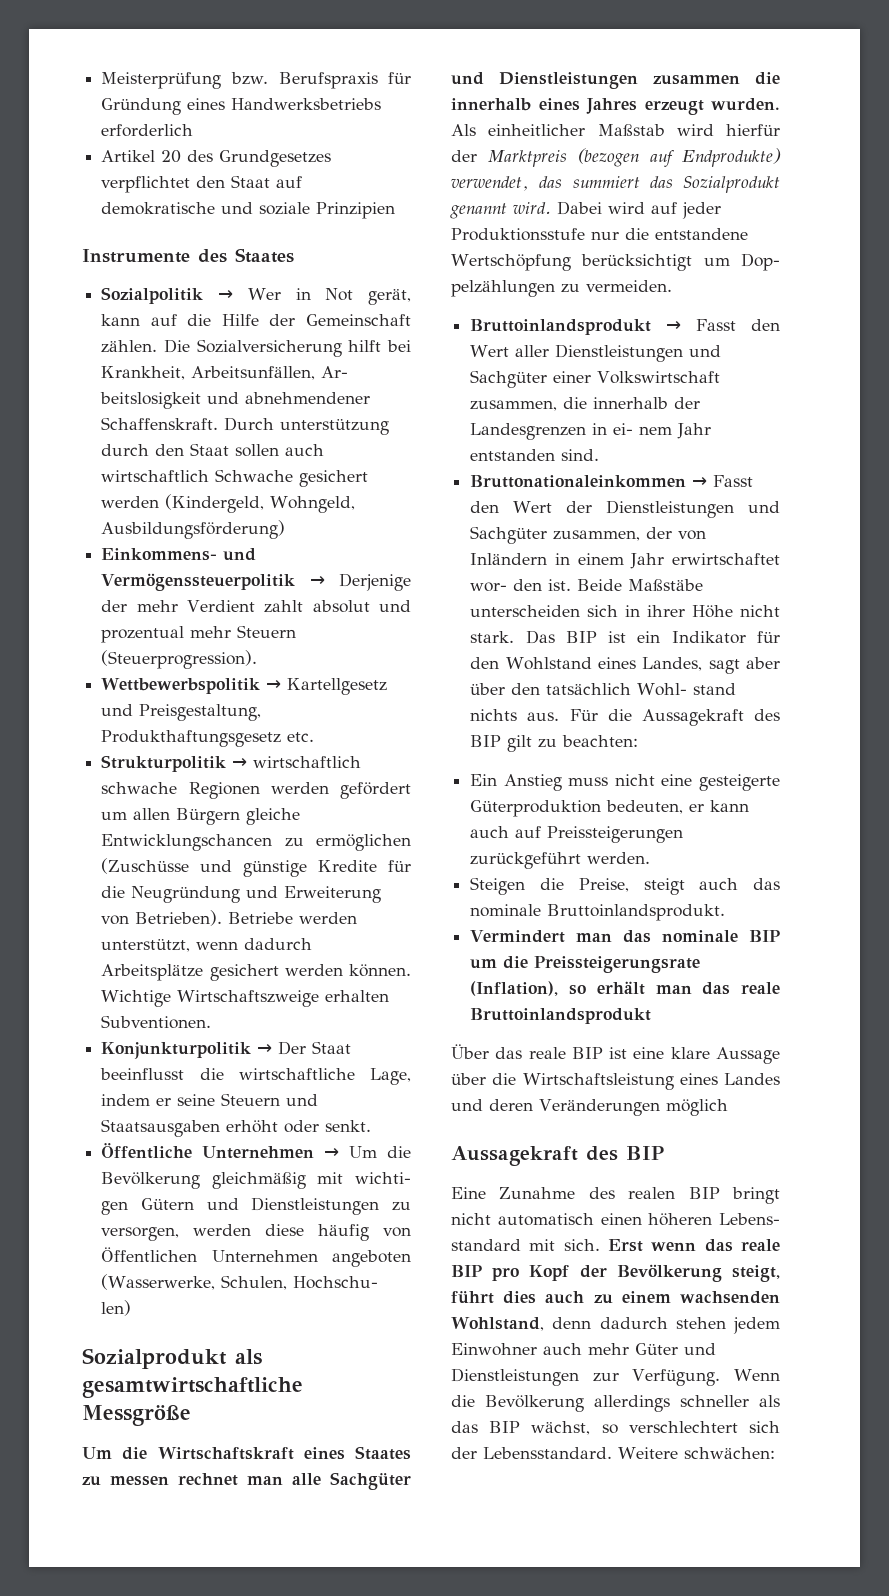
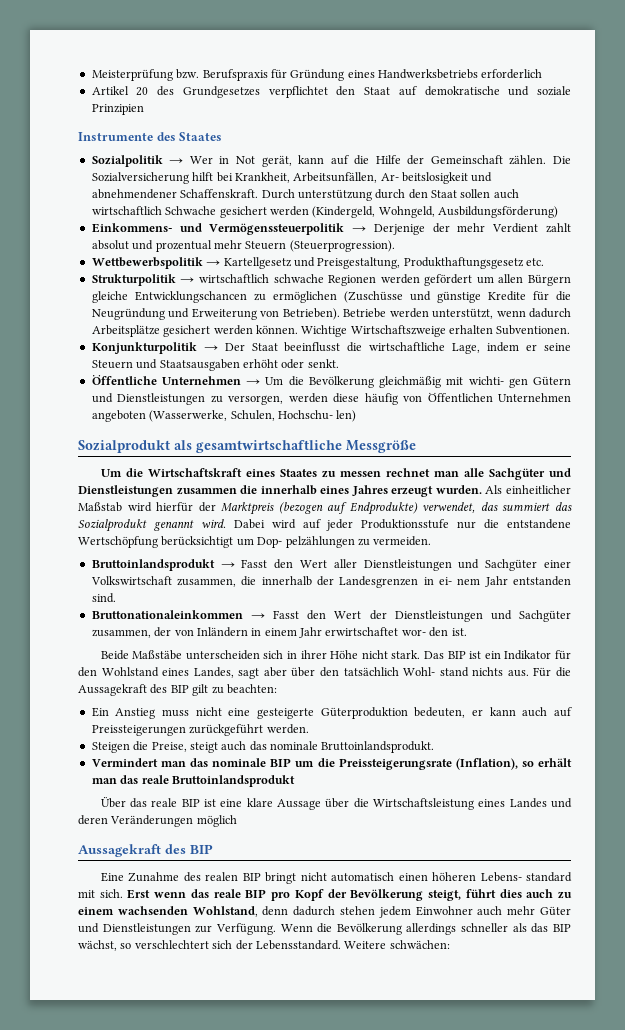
- Bruttonationaleinkommen → Fasst den Wert der Dienstleistungen und Sachgüter zusammen, der von Inländern in einem Jahr erwirtschaftet wor- den ist. Beide Maßstäbe unterscheiden sich in ihrer Höhe nicht stark.
+ Bruttonationaleinkommen → Fasst den Wert der Dienstleistungen und Sachgüter zusammen, der von Inländern in einem Jahr erwirtschaftet wor- den ist.
+ Beide Maßstäbe unterscheiden sich in ihrer Höhe nicht stark.

